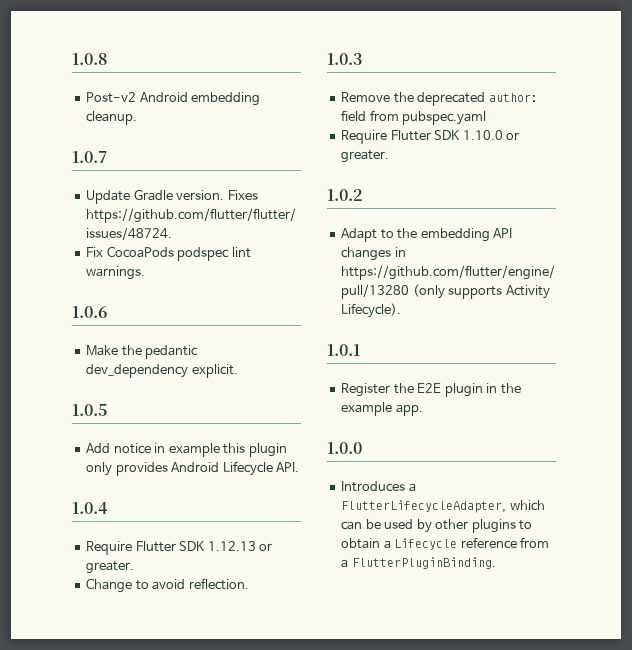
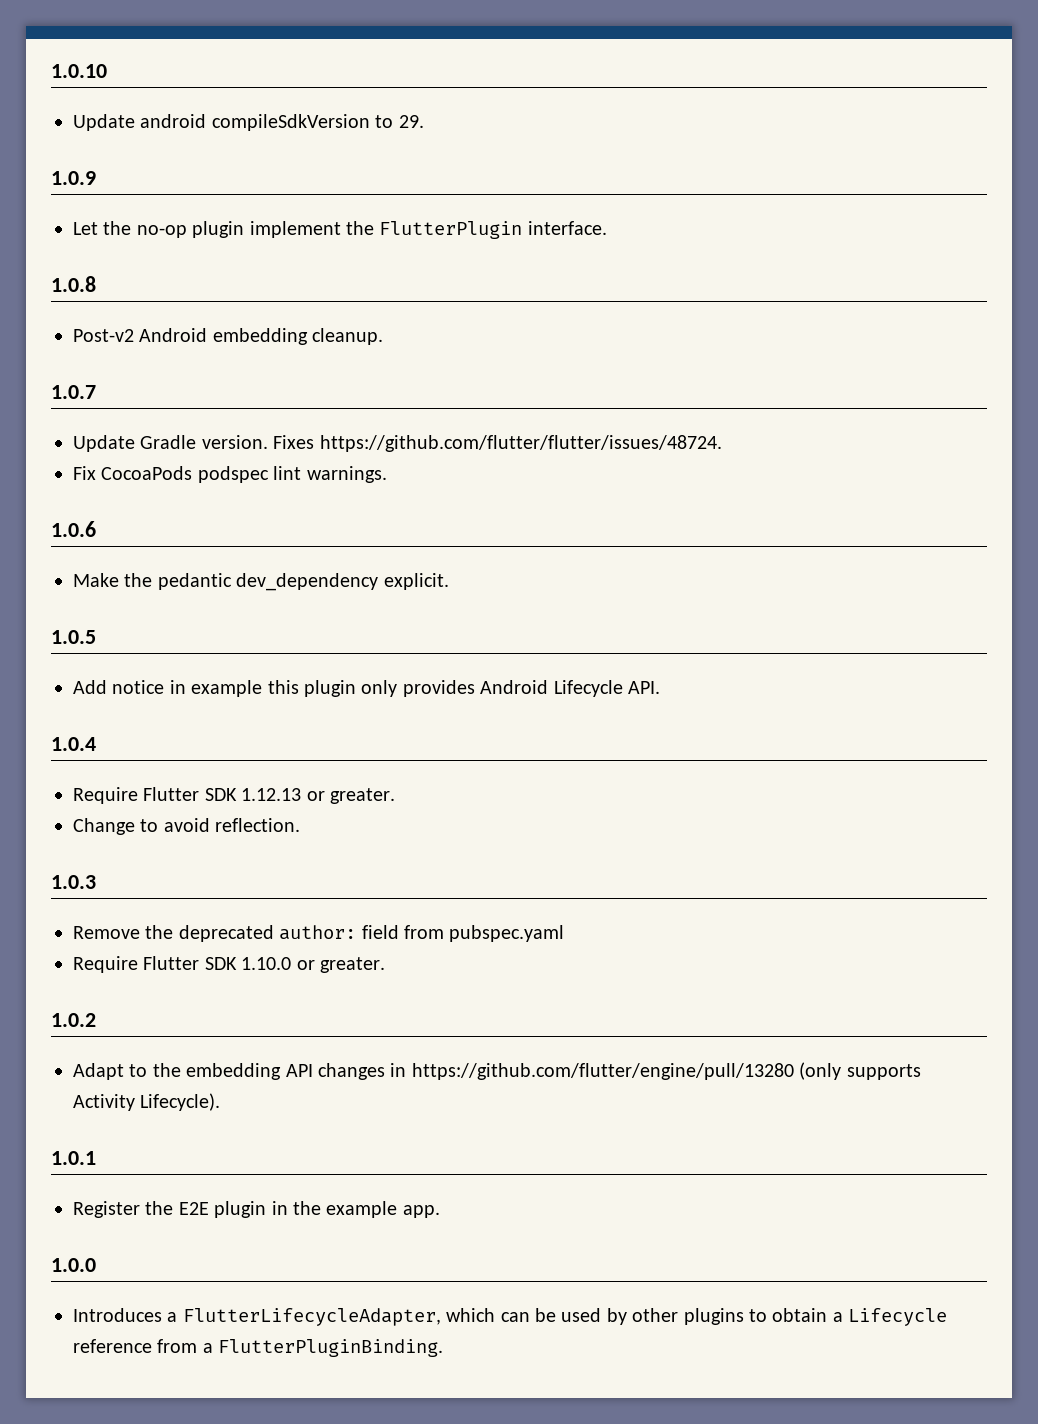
+ 1.0.10
+ Update android compileSdkVersion to 29.
+ 1.0.9
+ Let the no-op plugin implement the FlutterPlugin interface.

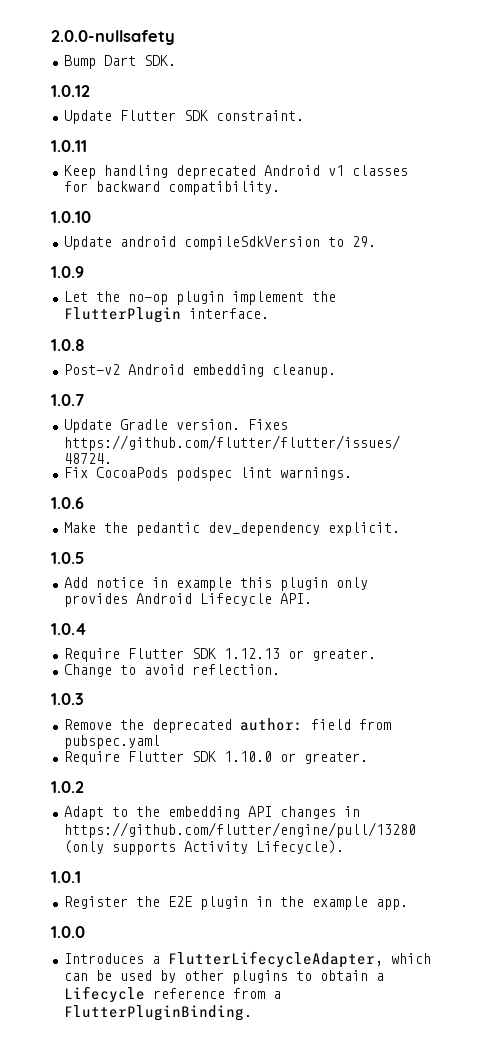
+ 2.0.0-nullsafety
+ Bump Dart SDK.
+ 1.0.12
+ Update Flutter SDK constraint.
+ 1.0.11
+ Keep handling deprecated Android v1 classes for backward compatibility.

